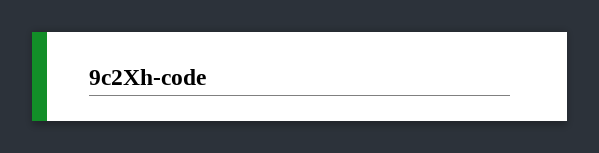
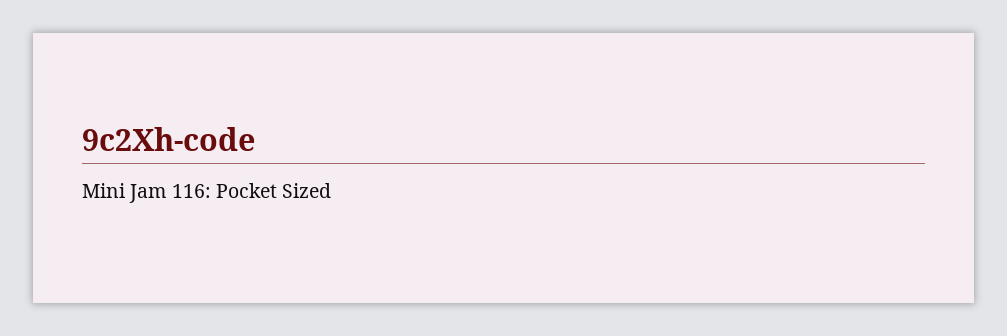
+ Mini Jam 116: Pocket Sized

